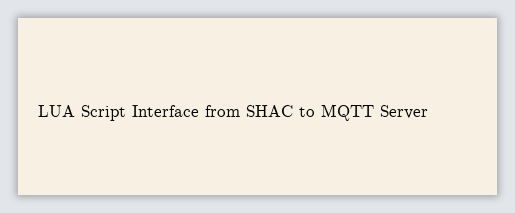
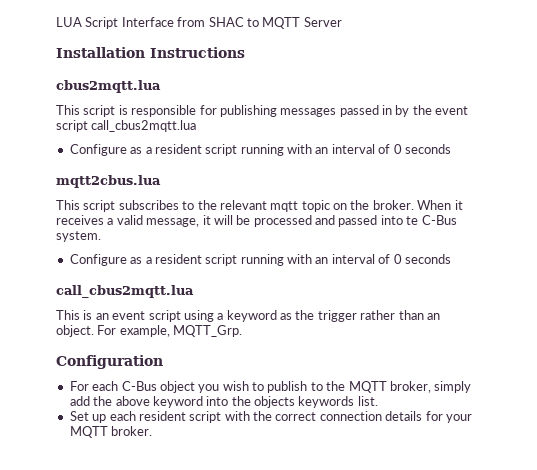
+ Installation Instructions
+ cbus2mqtt.lua
+ This script is responsible for publishing messages passed in by the event script call_cbus2mqtt.lua
+ Configure as a resident script running with an interval of 0 seconds
+ mqtt2cbus.lua
+ This script subscribes to the relevant mqtt topic on the broker. When it receives a valid message, it will be processed and passed into te C-Bus system.
+ Configure as a resident script running with an interval of 0 seconds
+ call_cbus2mqtt.lua
+ This is an event script using a keyword as the trigger rather than an object. For example, MQTT_Grp.
+ Configuration
+ For each C-Bus object you wish to publish to the MQTT broker, simply add the above keyword into the objects keywords list.
+ Set up each resident script with the correct connection details for your MQTT broker.

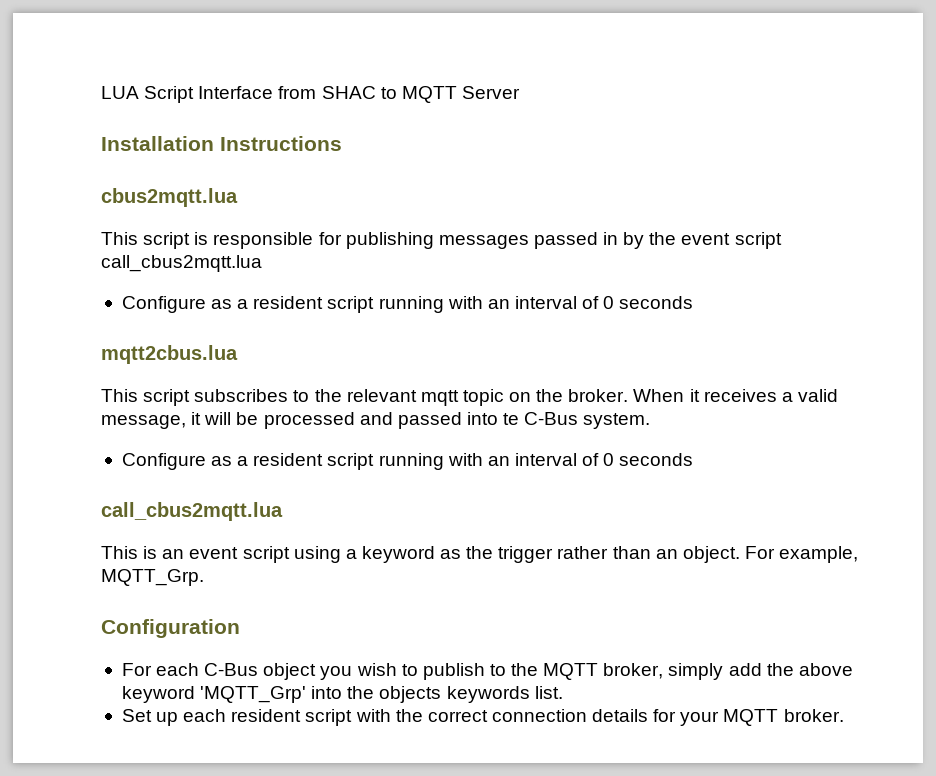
- For each C-Bus object you wish to publish to the MQTT broker, simply add the above keyword into the objects keywords list.
+ For each C-Bus object you wish to publish to the MQTT broker, simply add the above keyword 'MQTT_Grp' into the objects keywords list.

